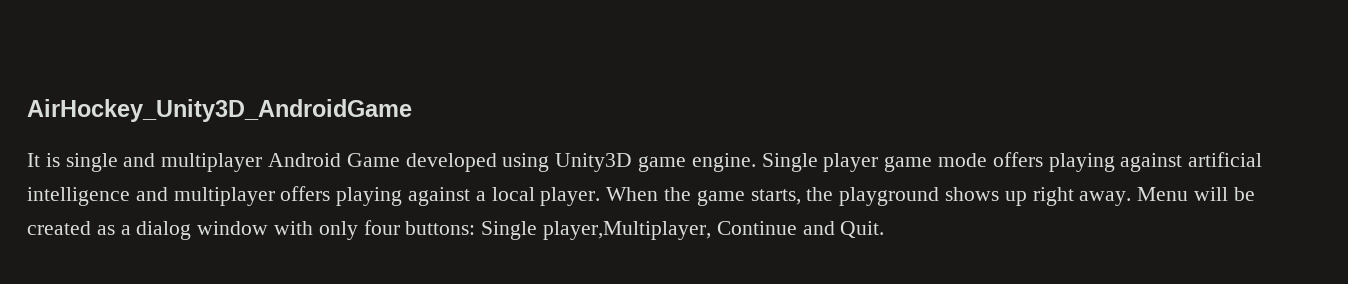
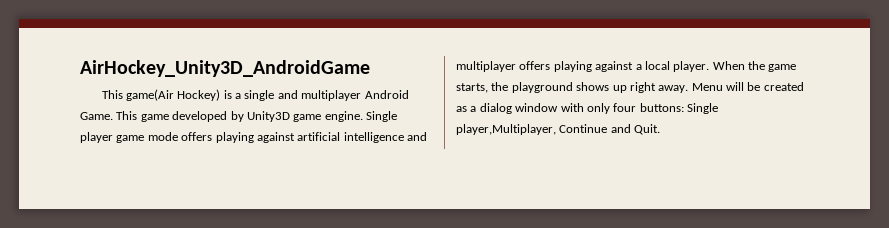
- It is single and multiplayer Android Game developed using Unity3D game engine.
+ This game(Air Hockey) is a single and multiplayer Android Game. This game developed by Unity3D game engine.

